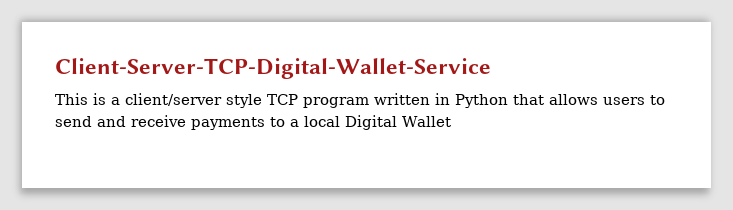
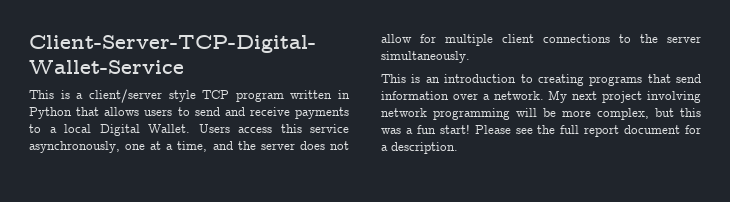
- This is a client/server style TCP program written in Python that allows users to send and receive payments to a local Digital Wallet
+ This is a client/server style TCP program written in Python that allows users to send and receive payments to a local Digital Wallet. Users access this service asynchronously, one at a time, and the server does not allow for multiple client connections to the server simultaneously.
+ This is an introduction to creating programs that send information over a network. My next project involving network programming will be more complex, but this was a fun start! Please see the full report document for a description.

